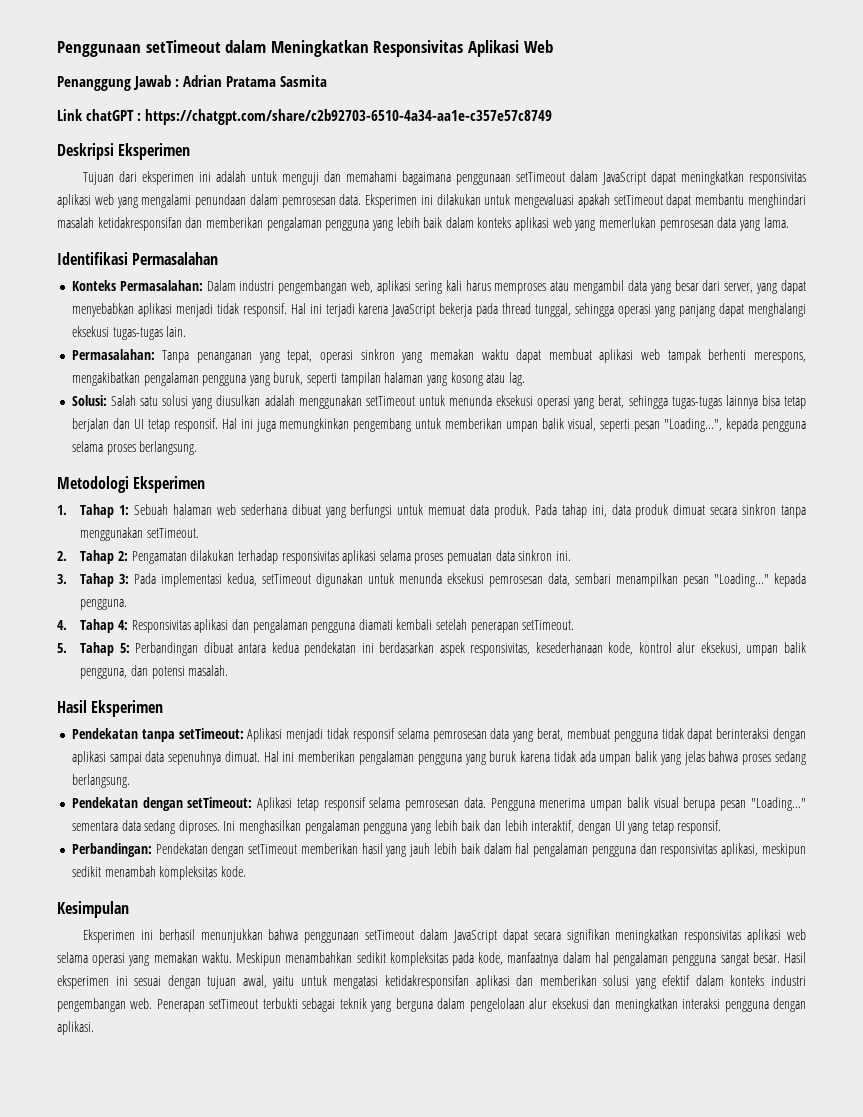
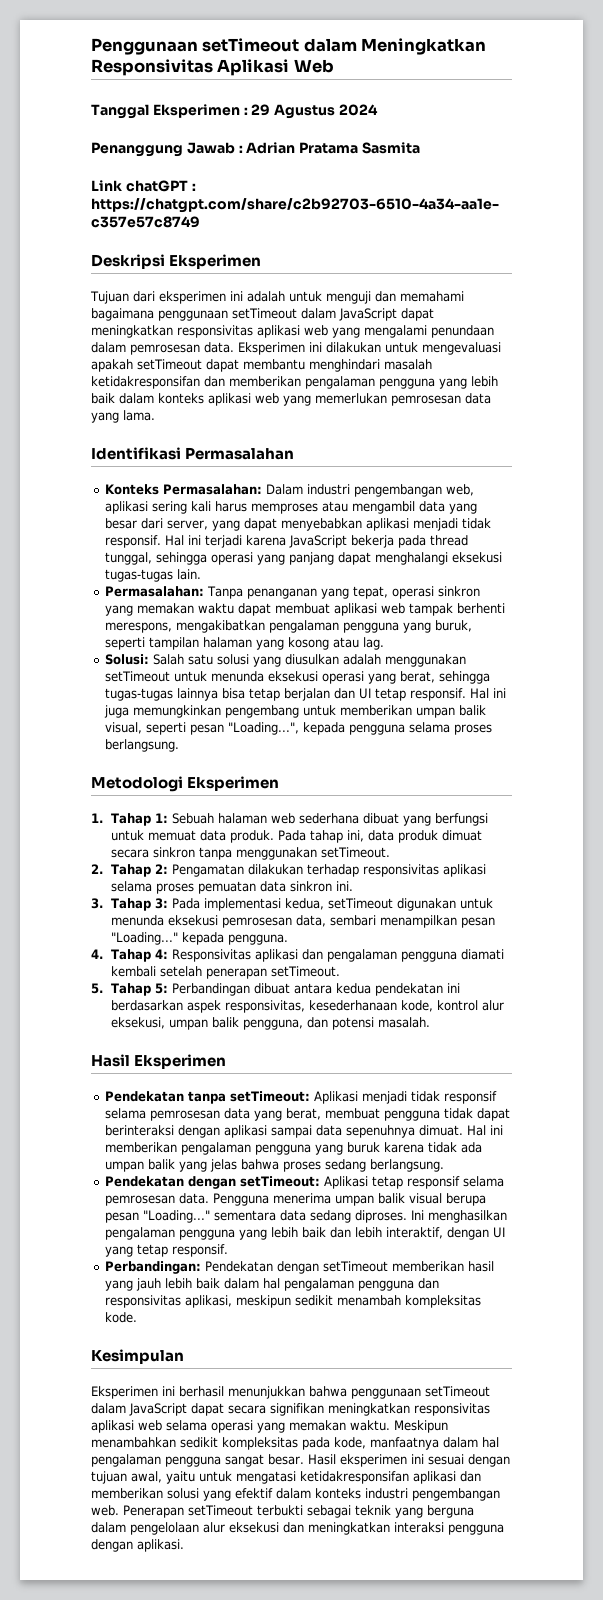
+ Tanggal Eksperimen : 29 Agustus 2024

